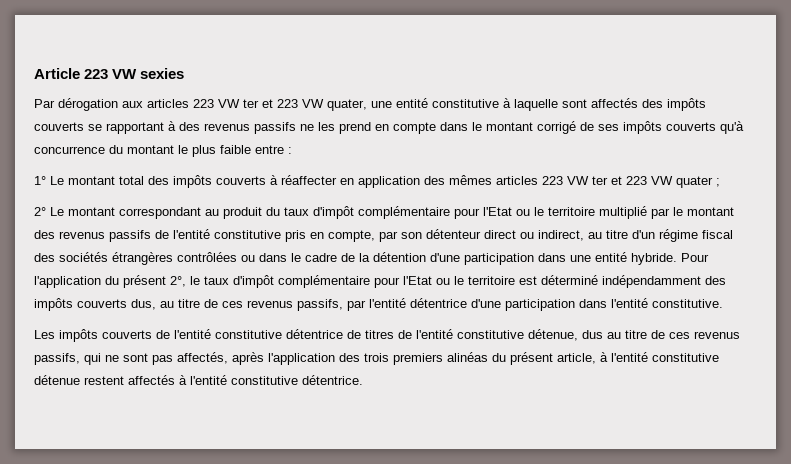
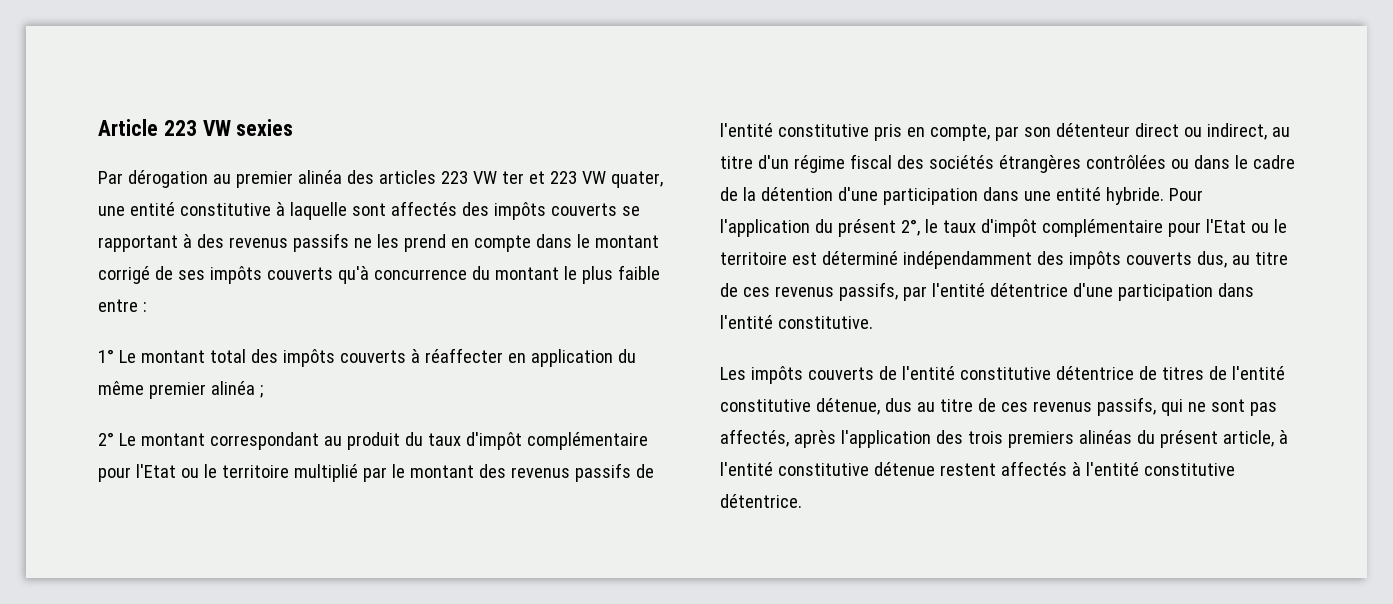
- Par dérogation aux articles 223 VW ter et 223 VW quater, une entité constitutive à laquelle sont affectés des impôts couverts se rapportant à des revenus passifs ne les prend en compte dans le montant corrigé de ses impôts couverts qu'à concurrence du montant le plus faible entre :
+ Par dérogation au premier alinéa des articles 223 VW ter et 223 VW quater, une entité constitutive à laquelle sont affectés des impôts couverts se rapportant à des revenus passifs ne les prend en compte dans le montant corrigé de ses impôts couverts qu'à concurrence du montant le plus faible entre :
- 1° Le montant total des impôts couverts à réaffecter en application des mêmes articles 223 VW ter et 223 VW quater ;
+ 1° Le montant total des impôts couverts à réaffecter en application du même premier alinéa ;

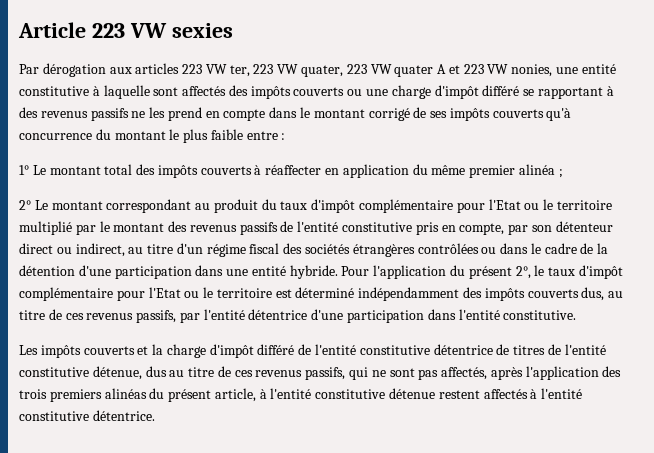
- Par dérogation au premier alinéa des articles 223 VW ter et 223 VW quater, une entité constitutive à laquelle sont affectés des impôts couverts se rapportant à des revenus passifs ne les prend en compte dans le montant corrigé de ses impôts couverts qu'à concurrence du montant le plus faible entre :
+ Par dérogation aux articles 223 VW ter, 223 VW quater, 223 VW quater A et 223 VW nonies, une entité constitutive à laquelle sont affectés des impôts couverts ou une charge d'impôt différé se rapportant à des revenus passifs ne les prend en compte dans le montant corrigé de ses impôts couverts qu'à concurrence du montant le plus faible entre :
- Les impôts couverts de l'entité constitutive détentrice de titres de l'entité constitutive détenue, dus au titre de ces revenus passifs, qui ne sont pas affectés, après l'application des trois premiers alinéas du présent article, à l'entité constitutive détenue restent affectés à l'entité constitutive détentrice.
+ Les impôts couverts et la charge d'impôt différé de l'entité constitutive détentrice de titres de l'entité constitutive détenue, dus au titre de ces revenus passifs, qui ne sont pas affectés, après l'application des trois premiers alinéas du présent article, à l'entité constitutive détenue restent affectés à l'entité constitutive détentrice.

